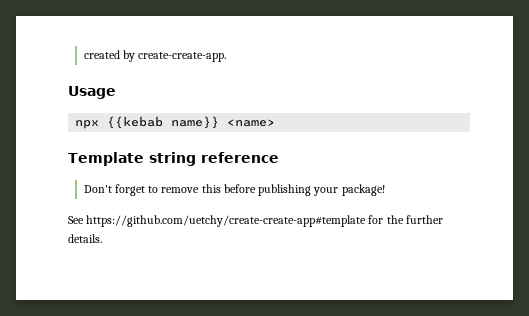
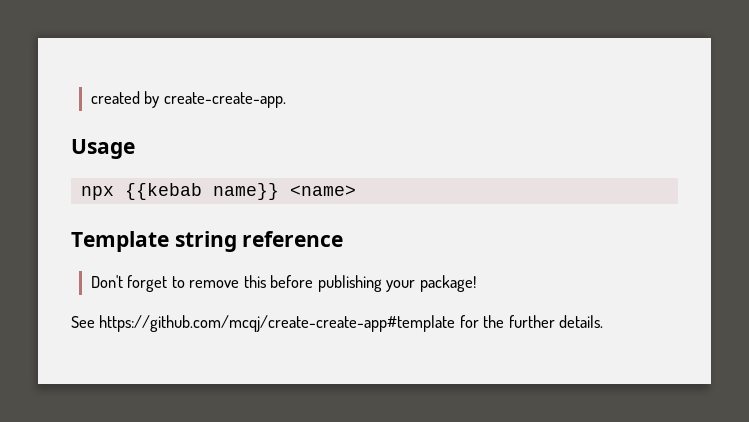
- See https://github.com/uetchy/create-create-app#template for the further details.
+ See https://github.com/mcqj/create-create-app#template for the further details.

